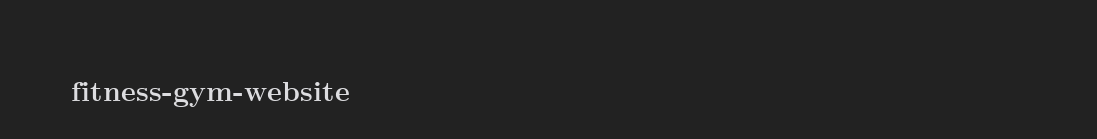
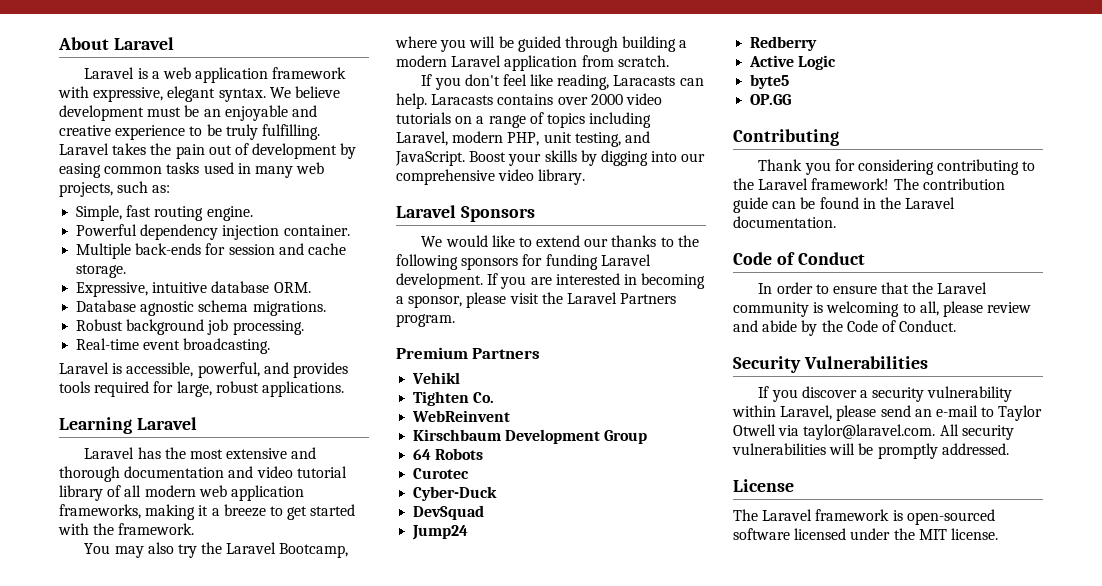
- fitness-gym-website
+ About Laravel
+ Laravel is a web application framework with expressive, elegant syntax. We believe development must be an enjoyable and creative experience to be truly fulfilling. Laravel takes the pain out of development by easing common tasks used in many web projects, such as:
+ Simple, fast routing engine.
+ Powerful dependency injection container.
+ Multiple back-ends for session and cache storage.
+ Expressive, intuitive database ORM.
+ Database agnostic schema migrations.
+ Robust background job processing.
+ Real-time event broadcasting.
+ Laravel is accessible, powerful, and provides tools required for large, robust applications.
+ Learning Laravel
+ Laravel has the most extensive and thorough documentation and video tutorial library of all modern web application frameworks, making it a breeze to get started with the framework.
+ You may also try the Laravel Bootcamp, where you will be guided through building a modern Laravel application from scratch.
+ If you don't feel like reading, Laracasts can help. Laracasts contains over 2000 video tutorials on a range of topics including Laravel, modern PHP, unit testing, and JavaScript. Boost your skills by digging into our comprehensive video library.
+ Laravel Sponsors
+ We would like to extend our thanks to the following sponsors for funding Laravel development. If you are interested in becoming a sponsor, please visit the Laravel Partners program.
+ Premium Partners
+ Vehikl
+ Tighten Co.
+ WebReinvent
+ Kirschbaum Development Group
+ 64 Robots
+ Curotec
+ Cyber-Duck
+ DevSquad
+ Jump24
+ Redberry
+ Active Logic
+ byte5
+ OP.GG
+ Contributing
+ Thank you for considering contributing to the Laravel framework! The contribution guide can be found in the Laravel documentation.
+ Code of Conduct
+ In order to ensure that the Laravel community is welcoming to all, please review and abide by the Code of Conduct.
+ Security Vulnerabilities
+ If you discover a security vulnerability within Laravel, please send an e-mail to Taylor Otwell via taylor@laravel.com. All security vulnerabilities will be promptly addressed.
+ License
+ The Laravel framework is open-sourced software licensed under the MIT license.

